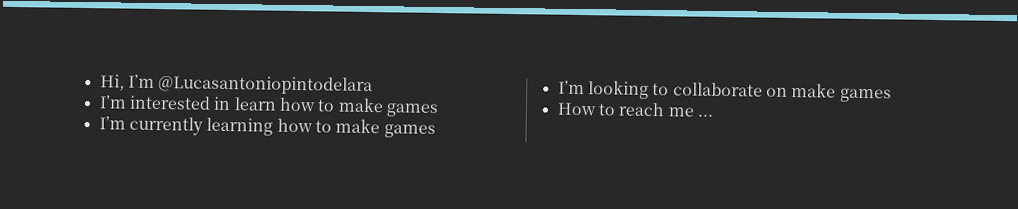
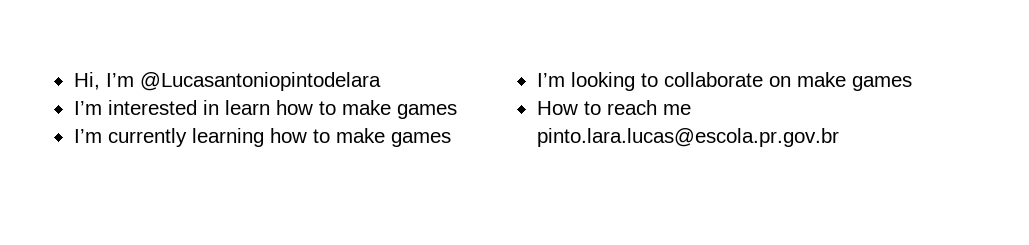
- How to reach me ...
+ How to reach me pinto.lara.lucas@escola.pr.gov.br

